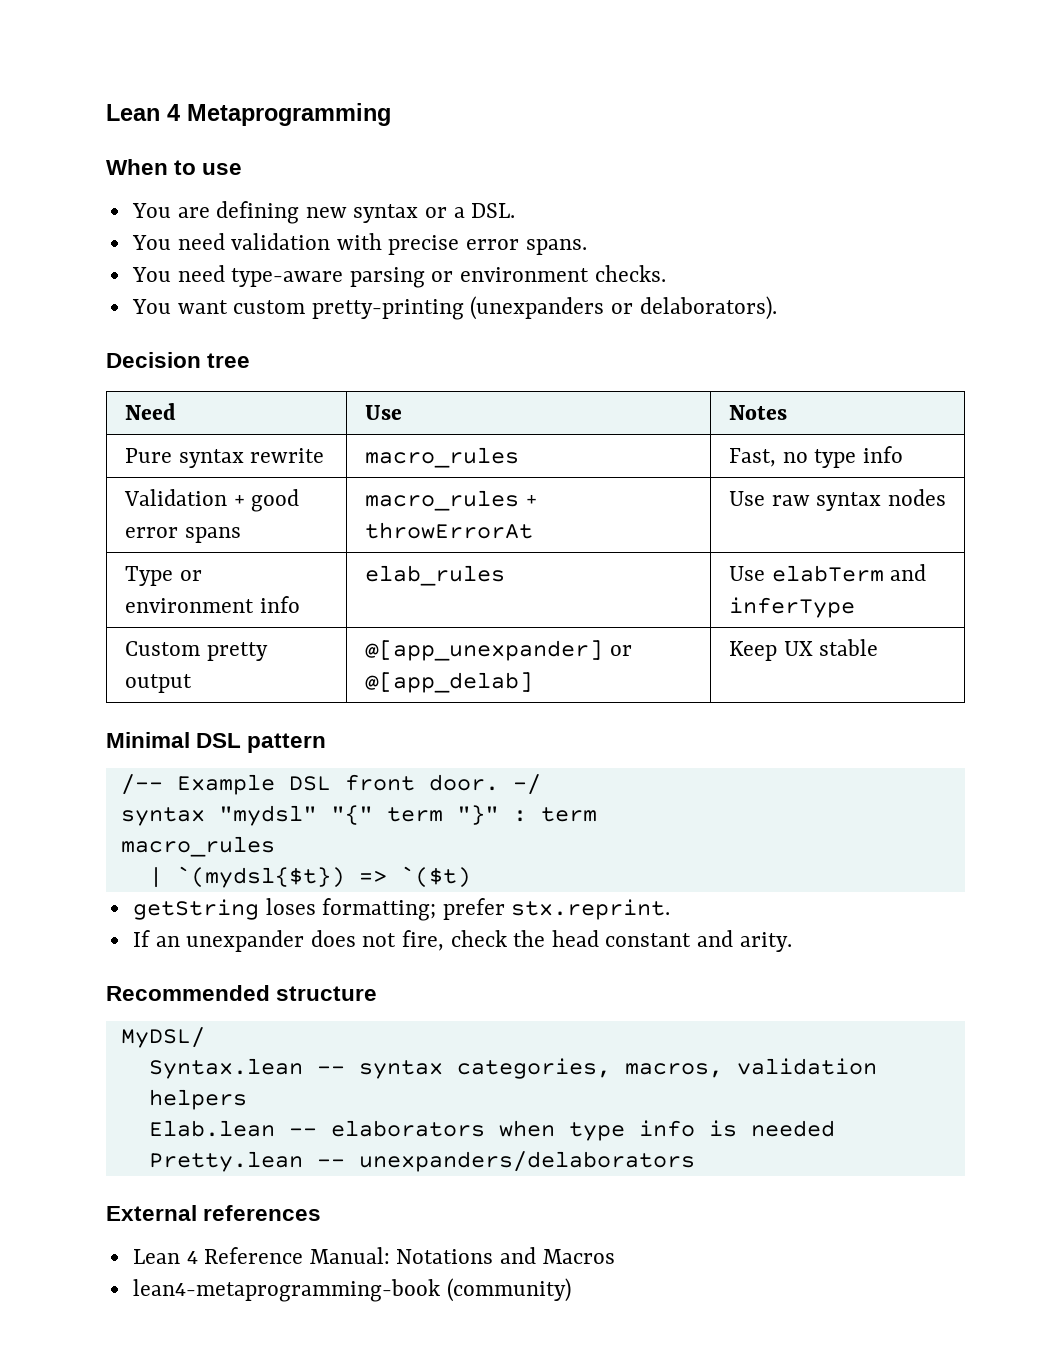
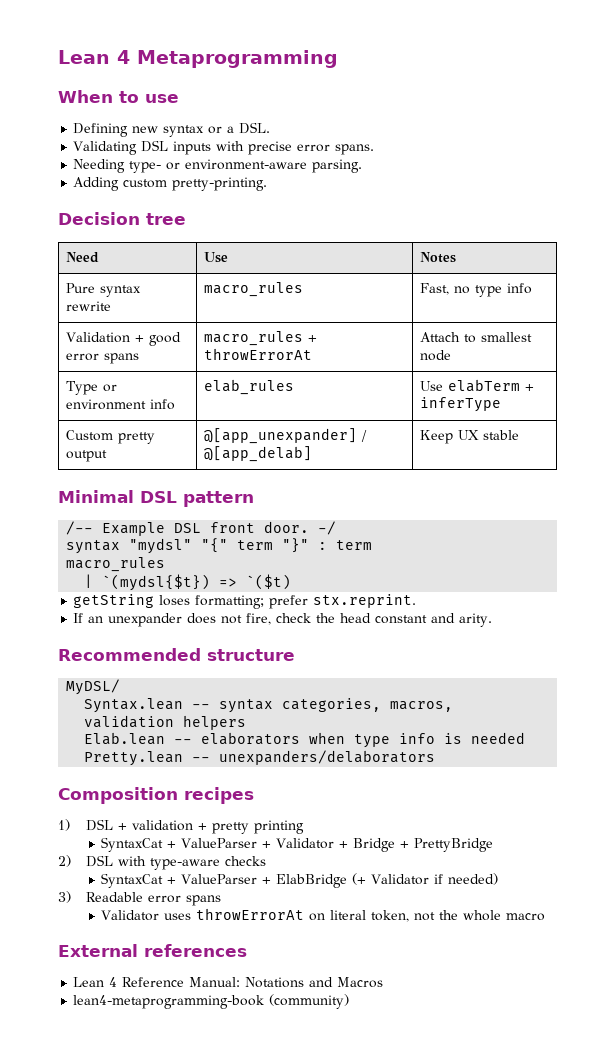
- You are defining new syntax or a DSL.
+ Defining new syntax or a DSL.
- You need validation with precise error spans.
+ Validating DSL inputs with precise error spans.
- You need type-aware parsing or environment checks.
- You want custom pretty-printing (unexpanders or delaborators).
+ Needing type- or environment-aware parsing.
+ Adding custom pretty-printing.
- Validation + good error spans | macro_rules + throwErrorAt | Use raw syntax nodes
+ Validation + good error spans | macro_rules + throwErrorAt | Attach to smallest node
- Type or environment info | elab_rules | Use elabTerm and inferType
+ Type or environment info | elab_rules | Use elabTerm + inferType
- Custom pretty output | @[app_unexpander] or @[app_delab] | Keep UX stable
+ Custom pretty output | @[app_unexpander] / @[app_delab] | Keep UX stable
+ Composition recipes
+ 1) DSL + validation + pretty printing
+ SyntaxCat + ValueParser + Validator + Bridge + PrettyBridge
+ 2) DSL with type-aware checks
+ SyntaxCat + ValueParser + ElabBridge (+ Validator if needed)
+ 3) Readable error spans
+ Validator uses throwErrorAt on literal token, not the whole macro

